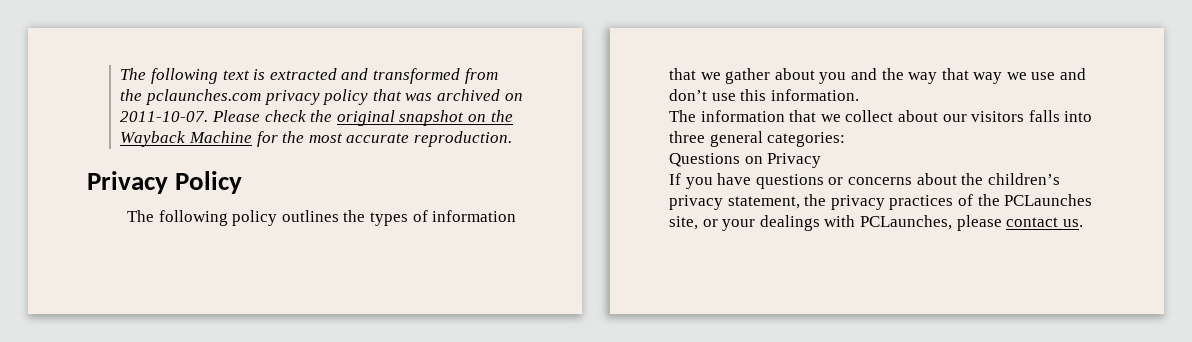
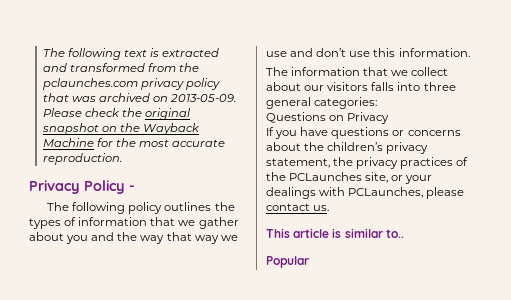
- The following text is extracted and transformed from the pclaunches.com privacy policy that was archived on 2011-10-07.
+ The following text is extracted and transformed from the pclaunches.com privacy policy that was archived on 2013-05-09.
- Privacy Policy
+ Privacy Policy -
+ This article is similar to..
+ Popular

